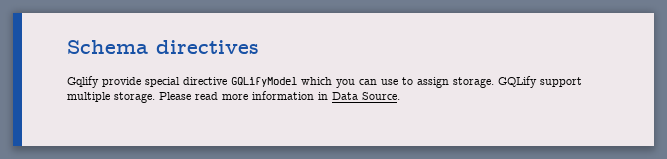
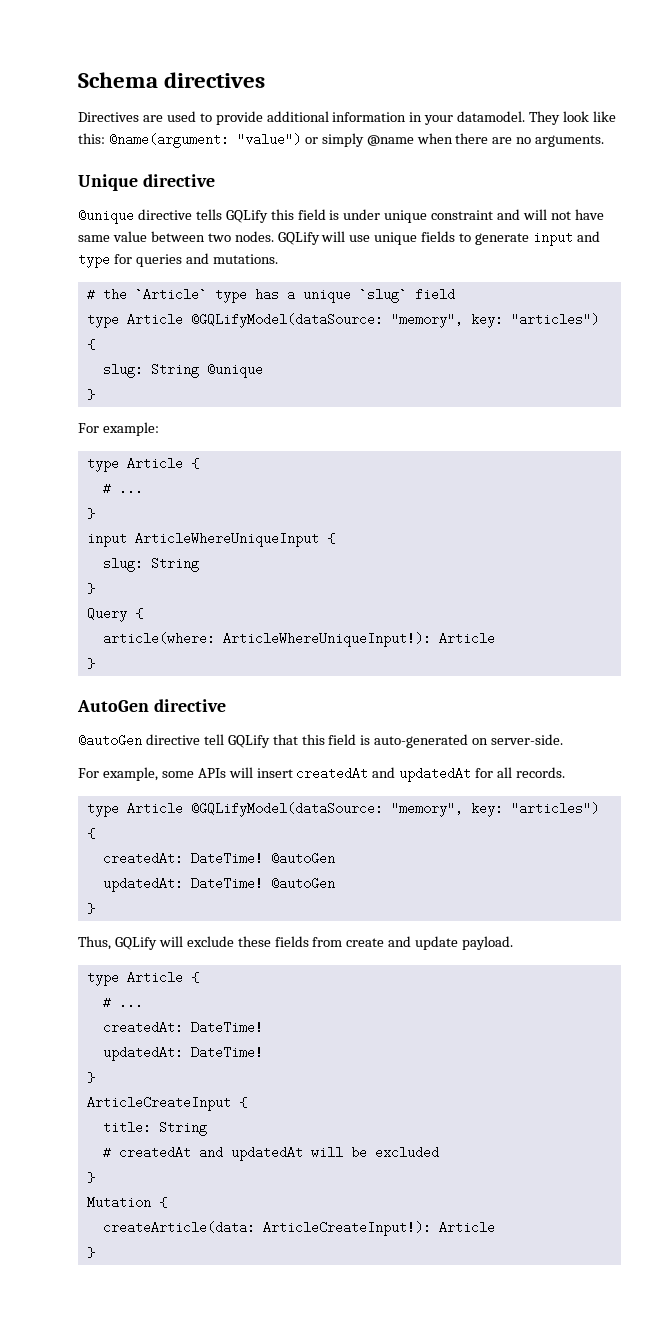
- Gqlify provide special directive GQLifyModel which you can use to assign storage. GQLify support multiple storage. Please read more information in Data Source.
+ Directives are used to provide additional information in your datamodel. They look like this: @name(argument: "value") or simply @name when there are no arguments.
+ Unique directive
+ @unique directive tells GQLify this field is under unique constraint and will not have same value between two nodes. GQLify will use unique fields to generate input and type for queries and mutations.
+ # the `Article` type has a unique `slug` field
+ type Article @GQLifyModel(dataSource: "memory", key: "articles") {
+ slug: String @unique
+ }
+ For example:
+ type Article {
+ # ...
+ }
+ input ArticleWhereUniqueInput {
+ slug: String
+ }
+ Query {
+ article(where: ArticleWhereUniqueInput!): Article
+ }
+ AutoGen directive
+ @autoGen directive tell GQLify that this field is auto-generated on server-side.
+ For example, some APIs will insert createdAt and updatedAt for all records.
+ type Article @GQLifyModel(dataSource: "memory", key: "articles") {
+ createdAt: DateTime! @autoGen
+ updatedAt: DateTime! @autoGen
+ }
+ Thus, GQLify will exclude these fields from create and update payload.
+ type Article {
+ # ...
+ createdAt: DateTime!
+ updatedAt: DateTime!
+ }
+ ArticleCreateInput {
+ title: String
+ # createdAt and updatedAt will be excluded
+ }
+ Mutation {
+ createArticle(data: ArticleCreateInput!): Article
+ }

